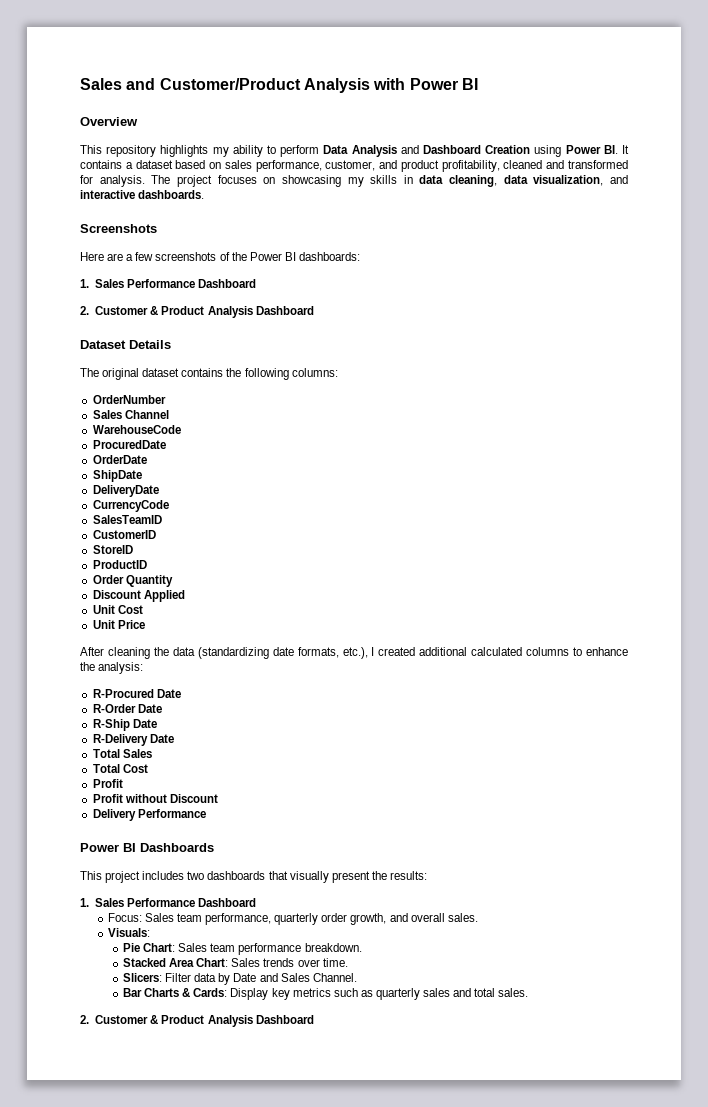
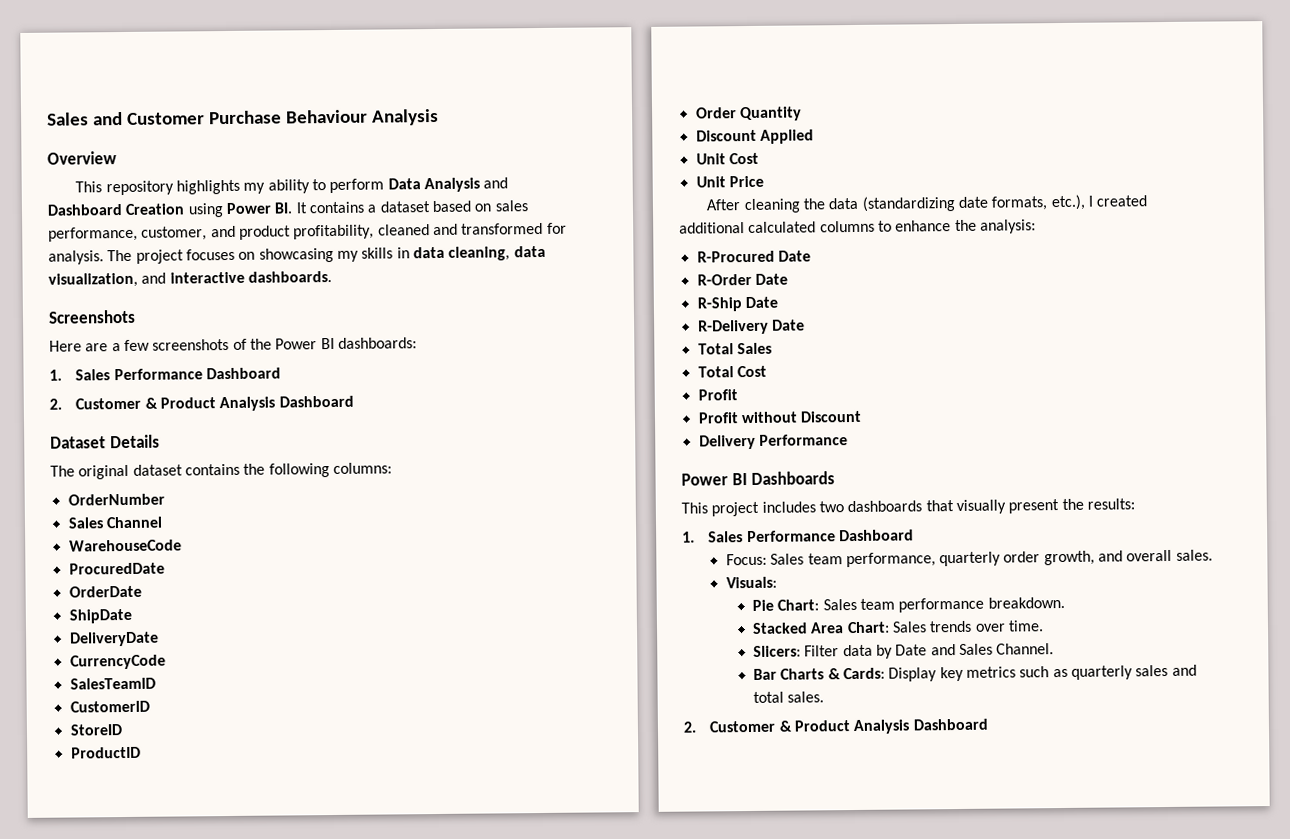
- Sales and Customer/Product Analysis with Power BI
+ Sales and Customer Purchase Behaviour Analysis

